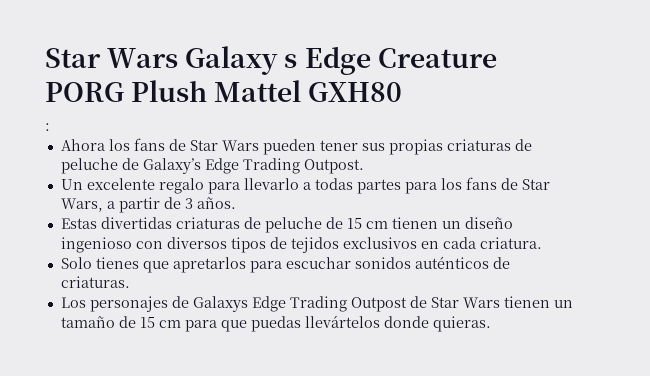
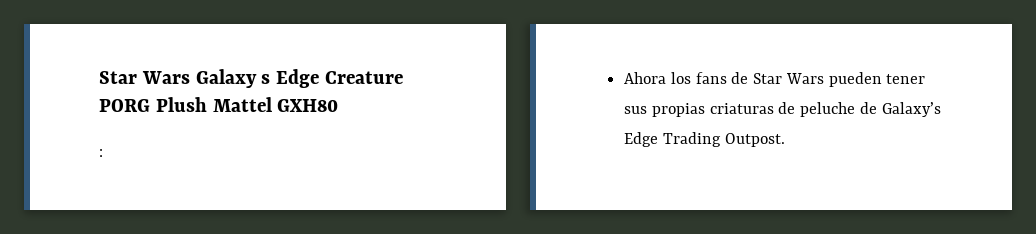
- Un excelente regalo para llevarlo a todas partes para los fans de Star Wars, a partir de 3 años.
- Estas divertidas criaturas de peluche de 15 cm tienen un diseño ingenioso con diversos tipos de tejidos exclusivos en cada criatura.
- Solo tienes que apretarlos para escuchar sonidos auténticos de criaturas.
- Los personajes de Galaxys Edge Trading Outpost de Star Wars tienen un tamaño de 15 cm para que puedas llevártelos donde quieras.

